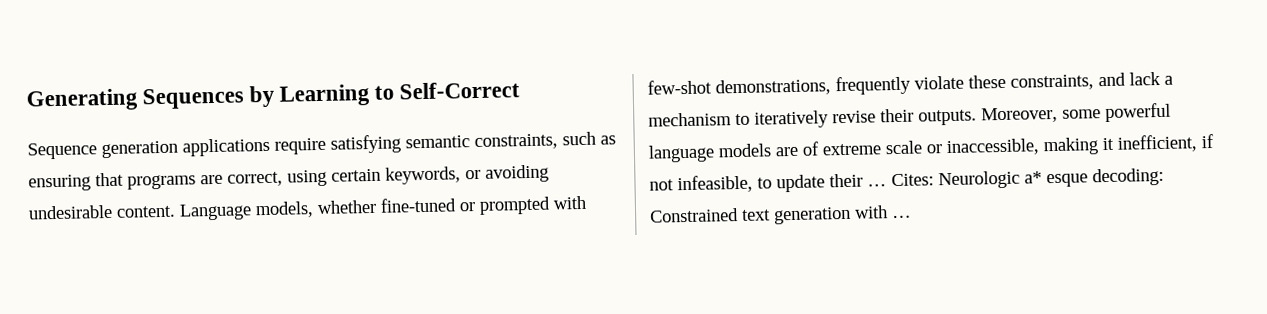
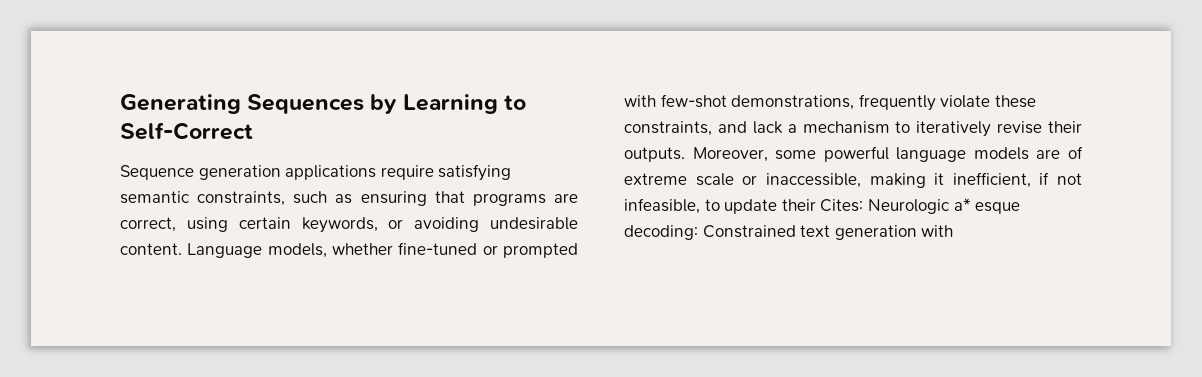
- Moreover, some powerful language models are of extreme scale or inaccessible, making it inefficient, if not infeasible, to update their … Cites: Neurologic a* esque decoding: Constrained text generation with …
+ Moreover, some powerful language models are of extreme scale or inaccessible, making it inefficient, if not infeasible, to update their Cites: Neurologic a* esque decoding: Constrained text generation with

